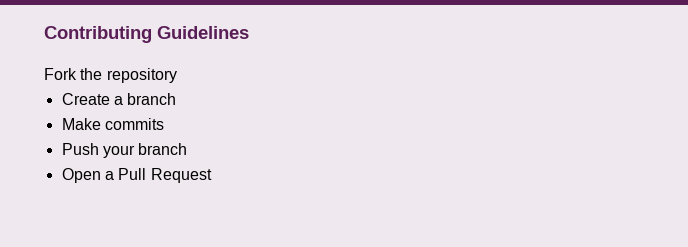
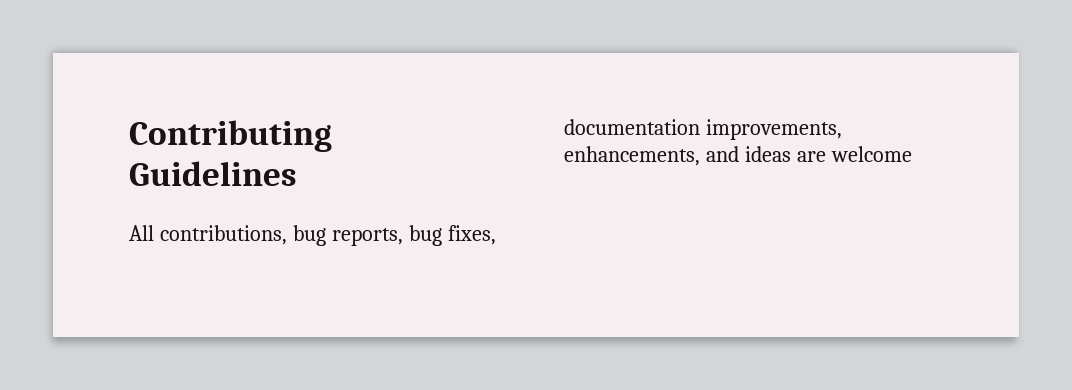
- Fork the repository
- Create a branch
- Make commits
- Push your branch
- Open a Pull Request
+ All contributions, bug reports, bug fixes, documentation improvements, enhancements, and ideas are welcome

